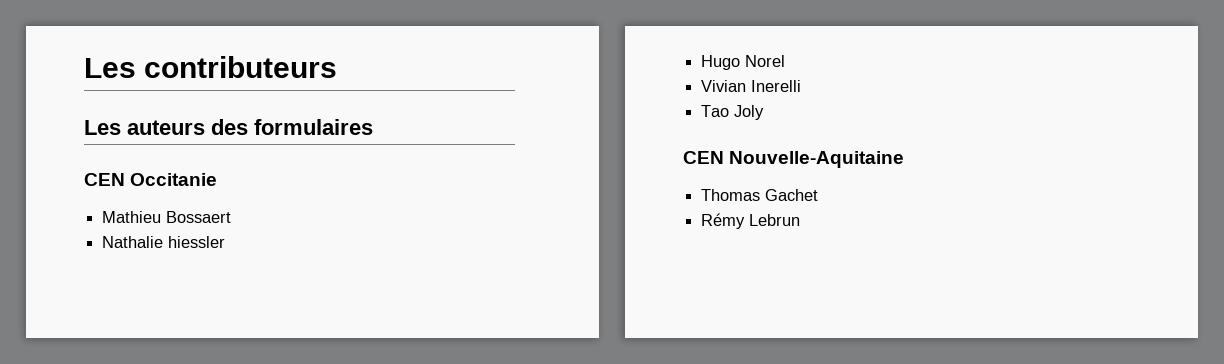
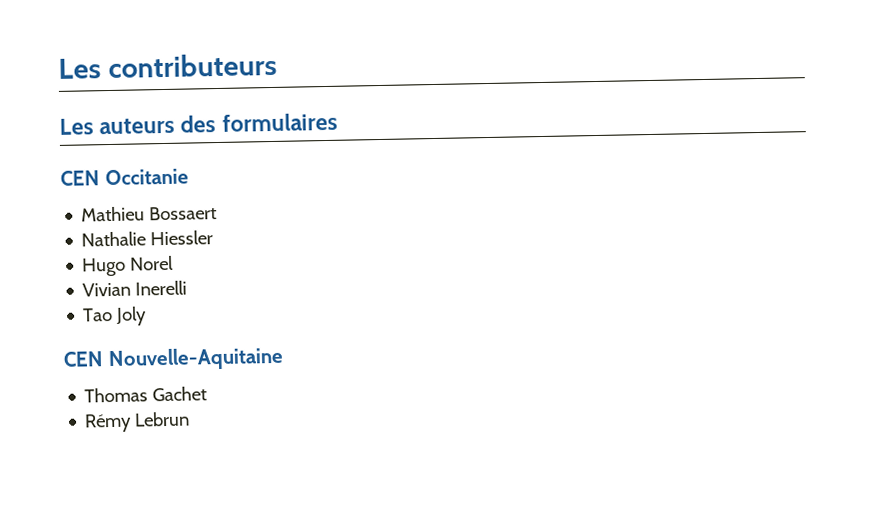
- Nathalie hiessler
+ Nathalie Hiessler

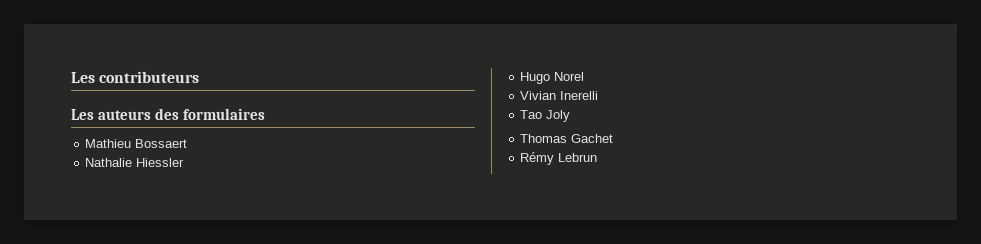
- CEN Occitanie
- CEN Nouvelle-Aquitaine

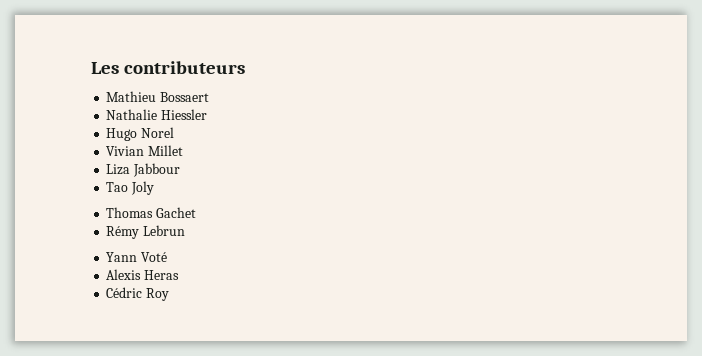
- Les auteurs des formulaires
- Vivian Inerelli
+ Vivian Millet
+ Liza Jabbour
+ Yann Voté
+ Alexis Heras
+ Cédric Roy

